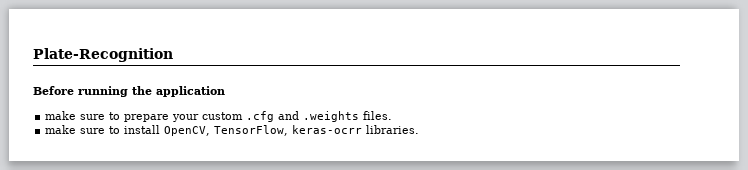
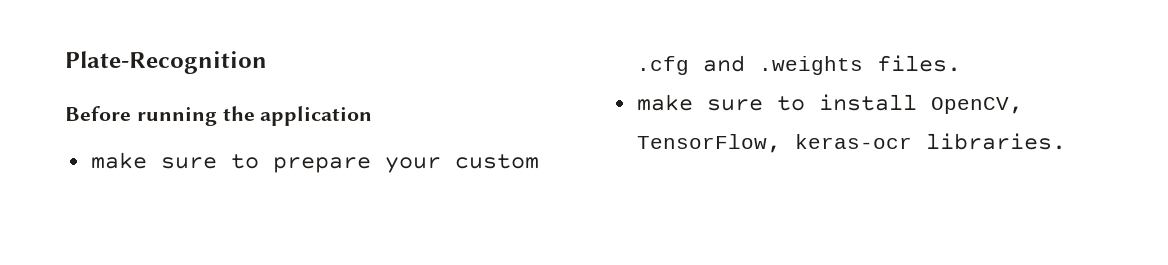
- make sure to install OpenCV, TensorFlow, keras-ocrr libraries.
+ make sure to install OpenCV, TensorFlow, keras-ocr libraries.

